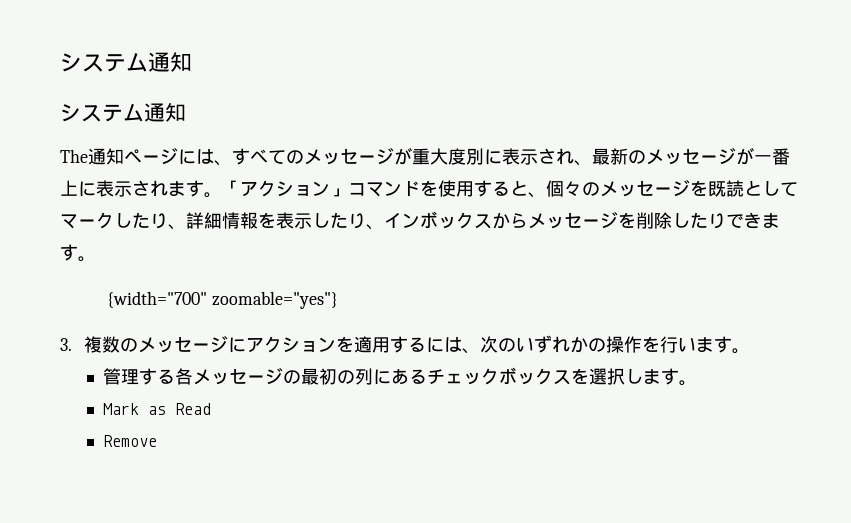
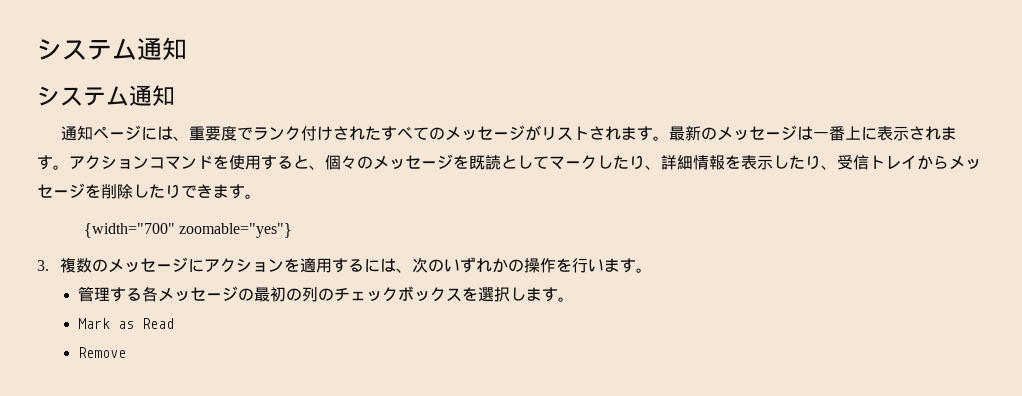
- The通知ページには、すべてのメッセージが重大度別に表示され、最新のメッセージが一番上に表示されます。
+ 通知ページには、重要度でランク付けされたすべてのメッセージがリストされます。最新のメッセージは一番上に表示されます。
- 「アクション」コマンドを使用すると、個々のメッセージを既読としてマークしたり、詳細情報を表示したり、インボックスからメッセージを削除したりできます。
+ アクションコマンドを使用すると、個々のメッセージを既読としてマークしたり、詳細情報を表示したり、受信トレイからメッセージを削除したりできます。
- 管理する各メッセージの最初の列にあるチェックボックスを選択します。
+ 管理する各メッセージの最初の列のチェックボックスを選択します。

